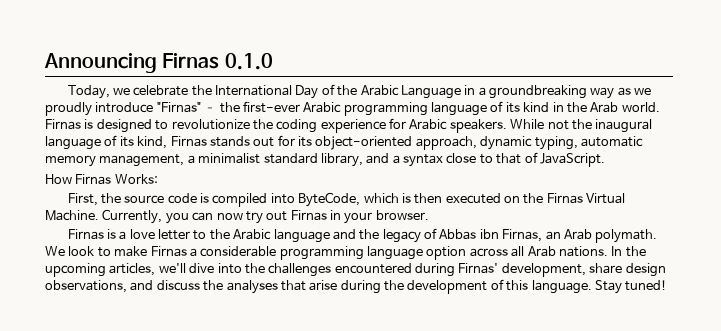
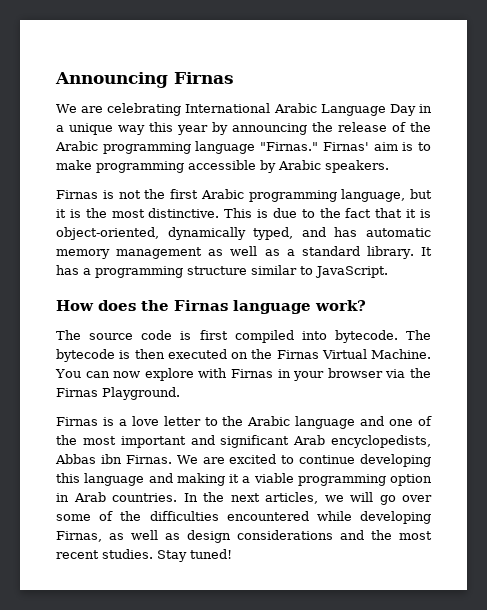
- Announcing Firnas 0.1.0
- Today, we celebrate the International Day of the Arabic Language in a groundbreaking way as we proudly introduce "Firnas" – the first-ever Arabic programming language of its kind in the Arab world. Firnas is designed to revolutionize the coding experience for Arabic speakers. While not the inaugural language of its kind, Firnas stands out for its object-oriented approach, dynamic typing, automatic memory management, a minimalist standard library, and a syntax close to that of JavaScript.
- How Firnas Works:
- First, the source code is compiled into ByteCode, which is then executed on the Firnas Virtual Machine.
+ Announcing Firnas
+ We are celebrating International Arabic Language Day in a unique way this year by announcing the release of the Arabic programming language "Firnas." Firnas' aim is to make programming accessible by Arabic speakers.
+ Firnas is not the first Arabic programming language, but it is the most distinctive. This is due to the fact that it is object-oriented, dynamically typed, and has automatic memory management as well as a standard library. It has a programming structure similar to JavaScript.
+ How does the Firnas language work?
+ The source code is first compiled into bytecode. The bytecode is then executed on the Firnas Virtual Machine.
- Currently, you can now try out Firnas in your browser.
+ You can now explore with Firnas in your browser via the Firnas Playground.
- Firnas is a love letter to the Arabic language and the legacy of Abbas ibn Firnas, an Arab polymath. We look to make Firnas a considerable programming language option across all Arab nations. In the upcoming articles, we'll dive into the challenges encountered during Firnas' development, share design observations, and discuss the analyses that arise during the development of this language.
+ Firnas is a love letter to the Arabic language and one of the most important and significant Arab encyclopedists, Abbas ibn Firnas. We are excited to continue developing this language and making it a viable programming option in Arab countries. In the next articles, we will go over some of the difficulties encountered while developing Firnas, as well as design considerations and the most recent studies.

